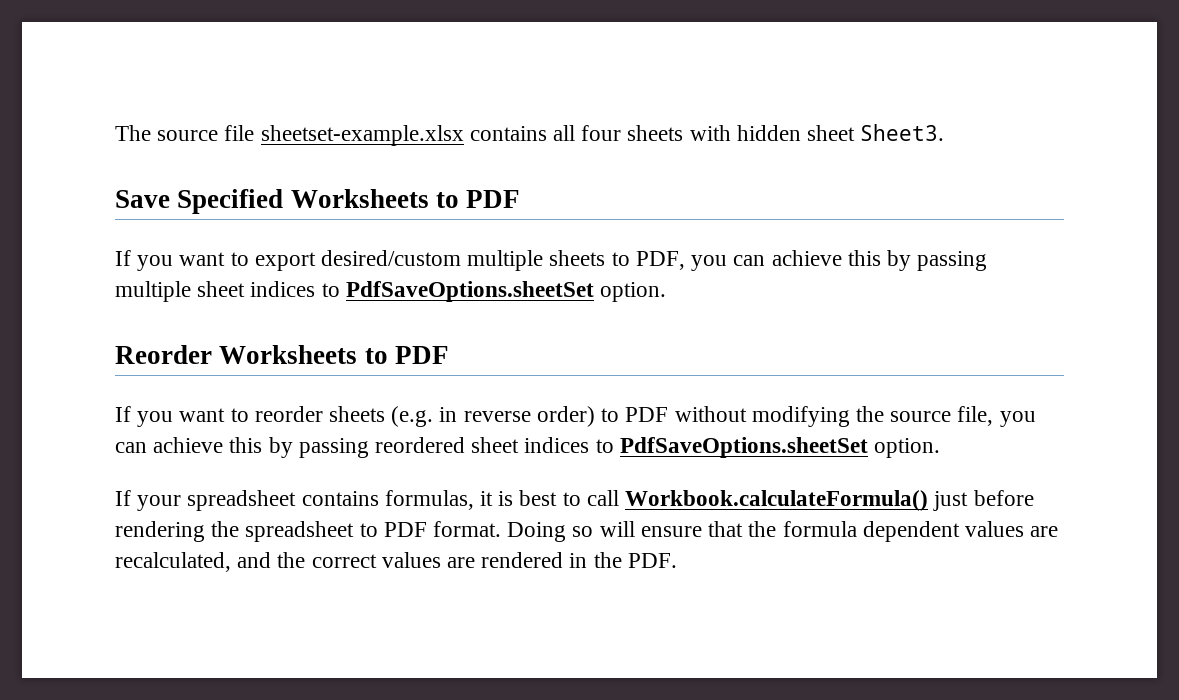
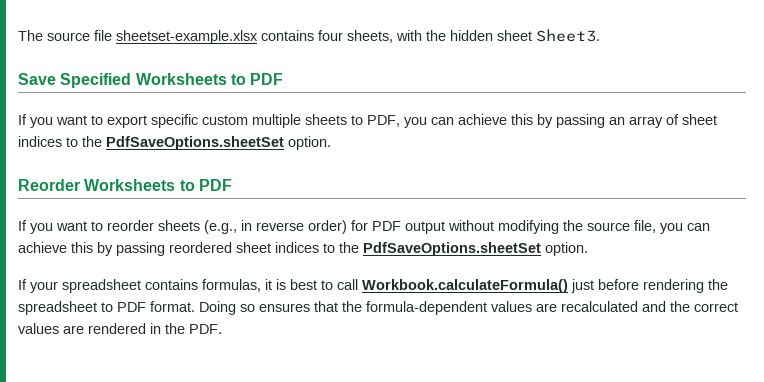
- The source file sheetset-example.xlsx contains all four sheets with hidden sheet Sheet3.
+ The source file sheetset-example.xlsx contains four sheets, with the hidden sheet Sheet3.
- If you want to export desired/custom multiple sheets to PDF, you can achieve this by passing multiple sheet indices to PdfSaveOptions.sheetSet option.
+ If you want to export specific custom multiple sheets to PDF, you can achieve this by passing an array of sheet indices to the PdfSaveOptions.sheetSet option.
- If you want to reorder sheets (e.g. in reverse order) to PDF without modifying the source file, you can achieve this by passing reordered sheet indices to PdfSaveOptions.sheetSet option.
+ If you want to reorder sheets (e.g., in reverse order) for PDF output without modifying the source file, you can achieve this by passing reordered sheet indices to the PdfSaveOptions.sheetSet option.
- Doing so will ensure that the formula dependent values are recalculated, and the correct values are rendered in the PDF.
+ Doing so ensures that the formula‑dependent values are recalculated and the correct values are rendered in the PDF.

